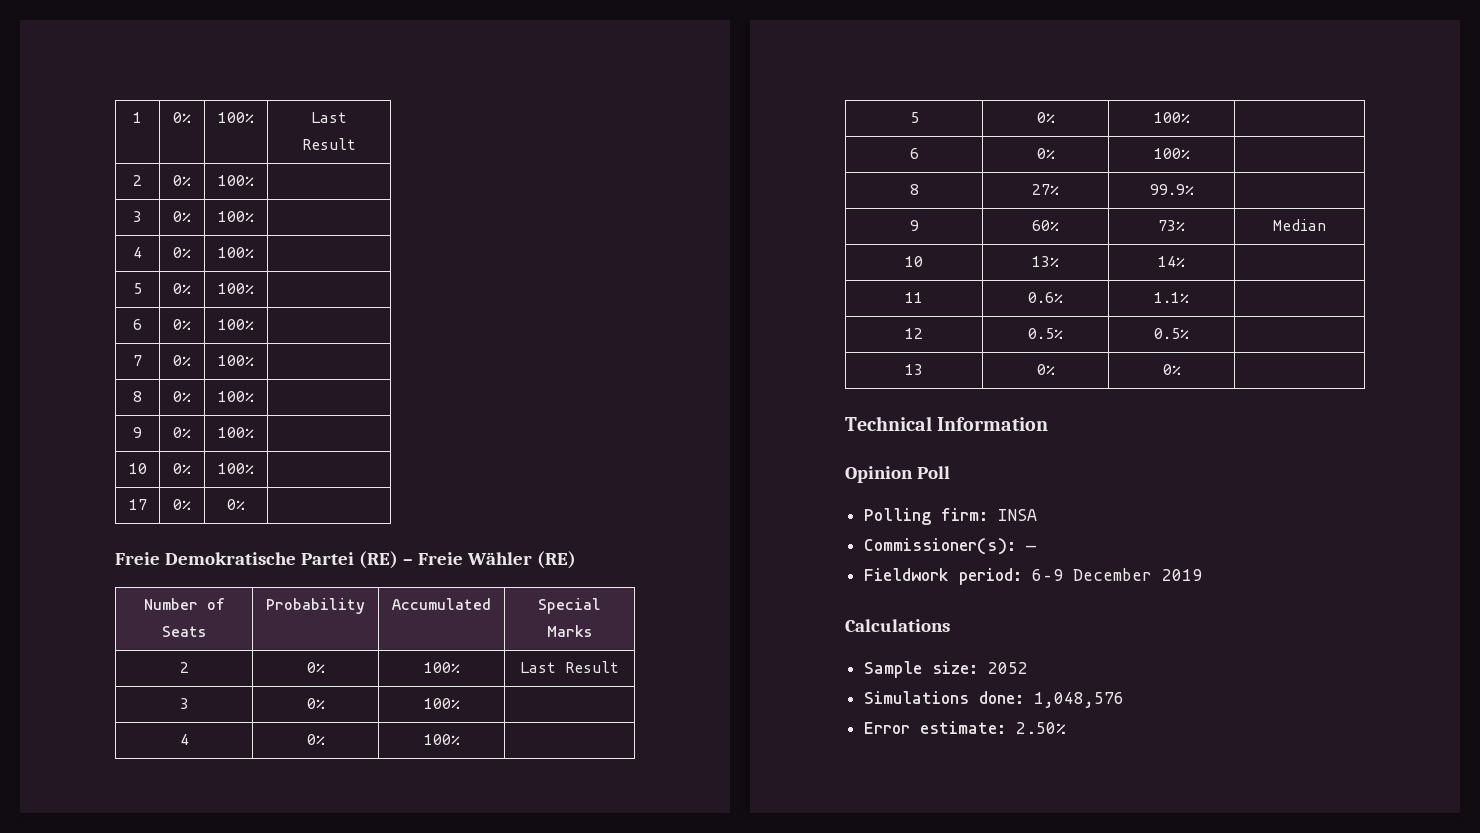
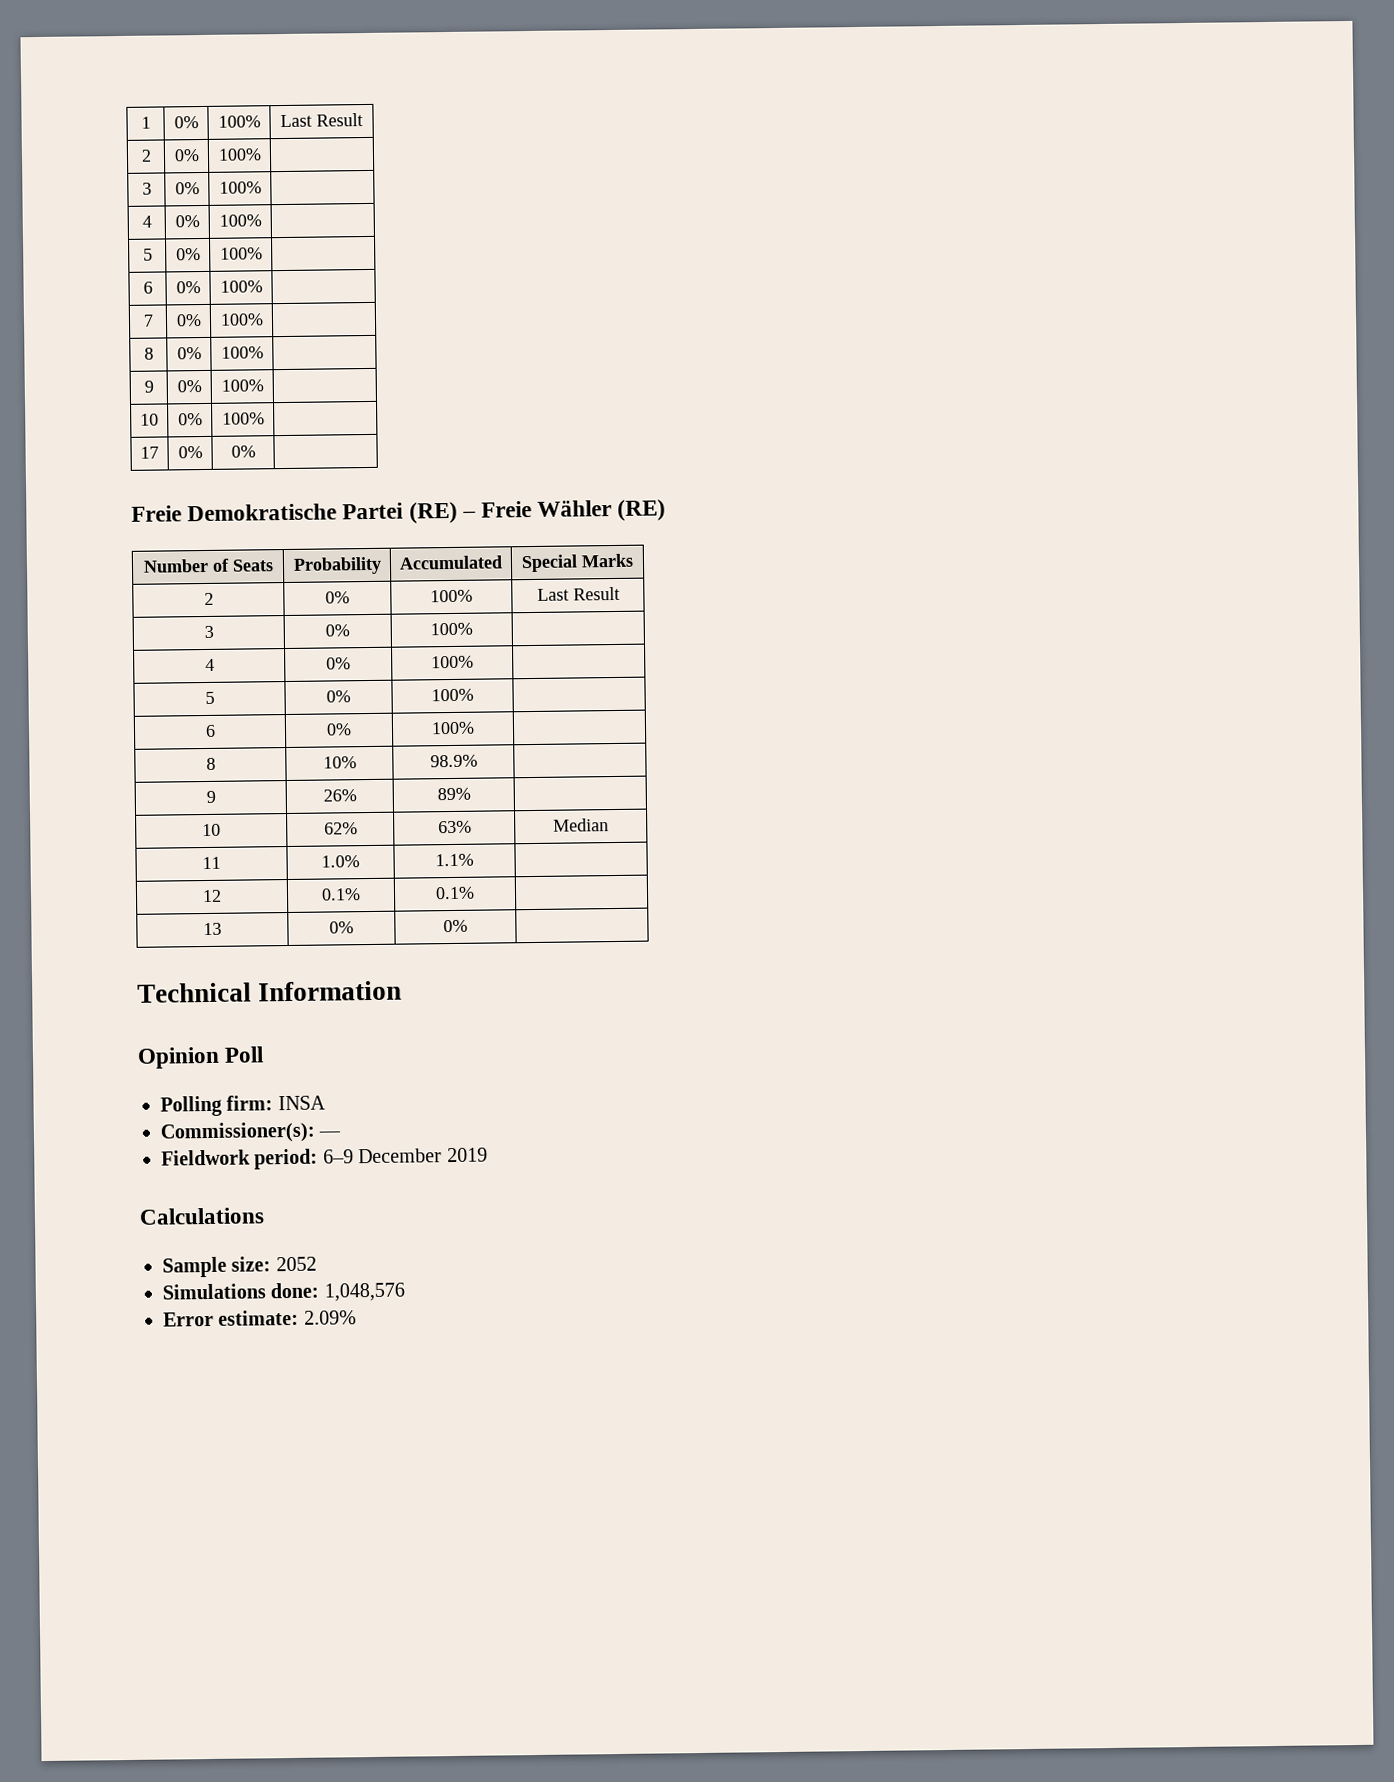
- 8 | 27% | 99.9% |
- 9 | 60% | 73% | Median
- 10 | 13% | 14% |
+ 8 | 10% | 98.9% |
+ 9 | 26% | 89% |
+ 10 | 62% | 63% | Median
- 11 | 0.6% | 1.1% |
+ 11 | 1.0% | 1.1% |
- 12 | 0.5% | 0.5% |
+ 12 | 0.1% | 0.1% |
- Error estimate: 2.50%
+ Error estimate: 2.09%

